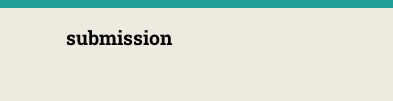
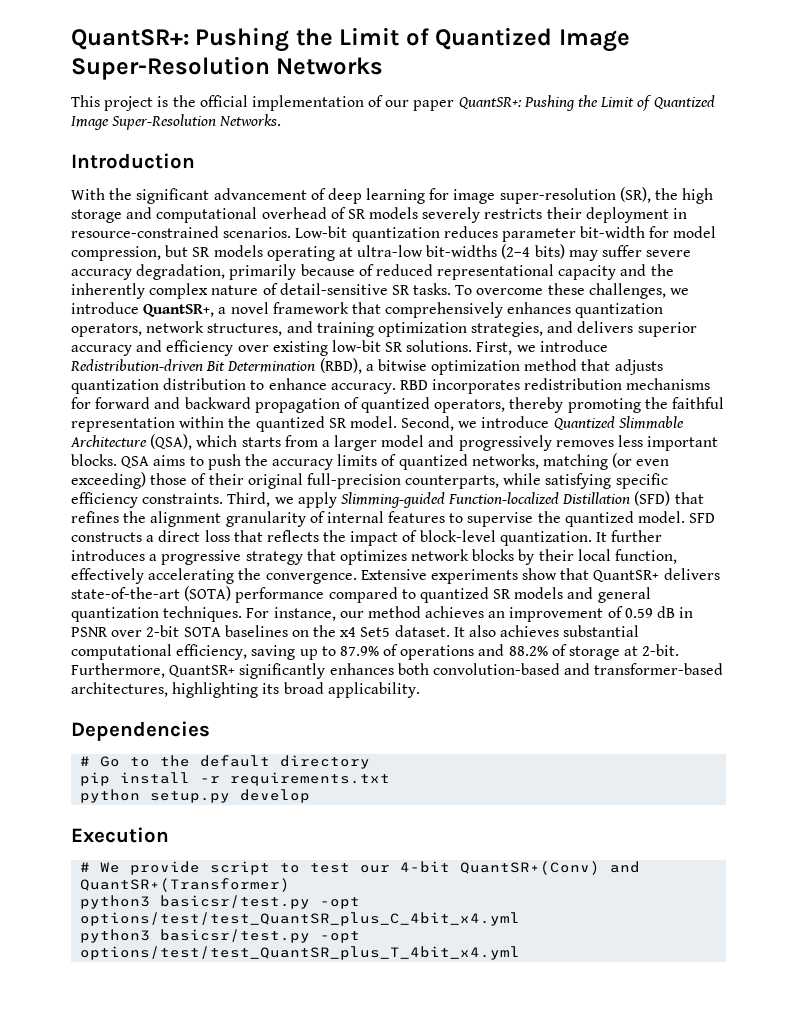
- submission
+ QuantSR+: Pushing the Limit of Quantized Image Super-Resolution Networks
+ This project is the official implementation of our paper QuantSR+: Pushing the Limit of Quantized Image Super-Resolution Networks.
+ Introduction
+ With the significant advancement of deep learning for image super-resolution (SR), the high storage and computational overhead of SR models severely restricts their deployment in resource-constrained scenarios. Low-bit quantization reduces parameter bit-width for model compression, but SR models operating at ultra-low bit-widths (2–4 bits) may suffer severe accuracy degradation, primarily because of reduced representational capacity and the inherently complex nature of detail-sensitive SR tasks. To overcome these challenges, we introduce QuantSR+, a novel framework that comprehensively enhances quantization operators, network structures, and training optimization strategies, and delivers superior accuracy and efficiency over existing low-bit SR solutions. First, we introduce Redistribution-driven Bit Determination (RBD), a bitwise optimization method that adjusts quantization distribution to enhance accuracy. RBD incorporates redistribution mechanisms for forward and backward propagation of quantized operators, thereby promoting the faithful representation within the quantized SR model. Second, we introduce Quantized Slimmable Architecture (QSA), which starts from a larger model and progressively removes less important blocks. QSA aims to push the accuracy limits of quantized networks, matching (or even exceeding) those of their original full-precision counterparts, while satisfying specific efficiency constraints. Third, we apply Slimming-guided Function-localized Distillation (SFD) that refines the alignment granularity of internal features to supervise the quantized model. SFD constructs a direct loss that reflects the impact of block-level quantization. It further introduces a progressive strategy that optimizes network blocks by their local function, effectively accelerating the convergence. Extensive experiments show that QuantSR+ delivers state-of-the-art (SOTA) performance compared to quantized SR models and general quantization techniques. For instance, our method achieves an improvement of 0.59 dB in PSNR over 2-bit SOTA baselines on the x4 Set5 dataset. It also achieves substantial computational efficiency, saving up to 87.9% of operations and 88.2% of storage at 2-bit. Furthermore, QuantSR+ significantly enhances both convolution-based and transformer-based architectures, highlighting its broad applicability.
+ Dependencies
+ # Go to the default directory
+ pip install -r requirements.txt
+ python setup.py develop
+ Execution
+ # We provide script to test our 4-bit QuantSR+(Conv) and QuantSR+(Transformer)
+ python3 basicsr/test.py -opt options/test/test_QuantSR_plus_C_4bit_x4.yml
+ python3 basicsr/test.py -opt options/test/test_QuantSR_plus_T_4bit_x4.yml

